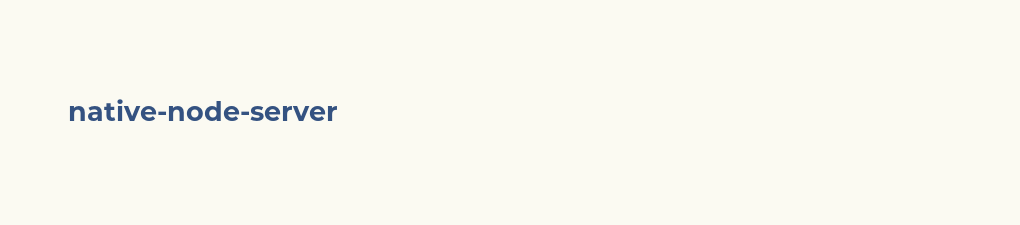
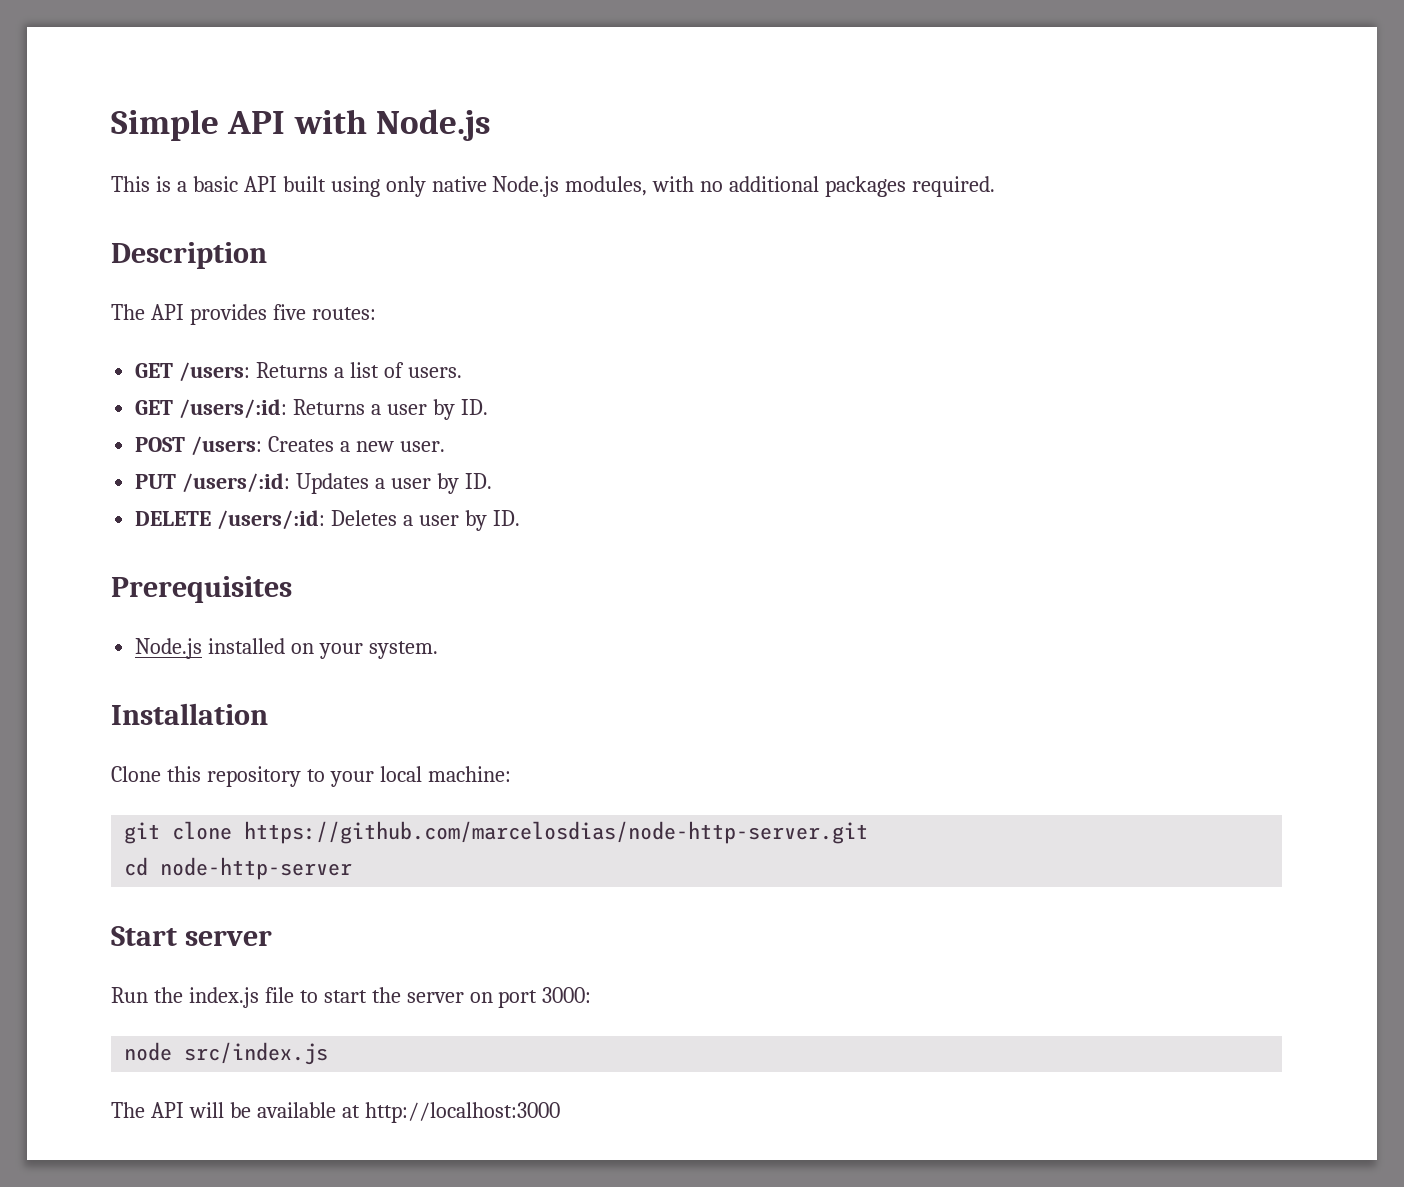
- native-node-server
+ Simple API with Node.js
+ This is a basic API built using only native Node.js modules, with no additional packages required.
+ Description
+ The API provides five routes:
+ GET /users: Returns a list of users.
+ GET /users/:id: Returns a user by ID.
+ POST /users: Creates a new user.
+ PUT /users/:id: Updates a user by ID.
+ DELETE /users/:id: Deletes a user by ID.
+ Prerequisites
+ Node.js installed on your system.
+ Installation
+ Clone this repository to your local machine:
+ git clone https://github.com/marcelosdias/node-http-server.git
+ cd node-http-server
+ Start server
+ Run the index.js file to start the server on port 3000:
+ node src/index.js
+ The API will be available at http://localhost:3000

